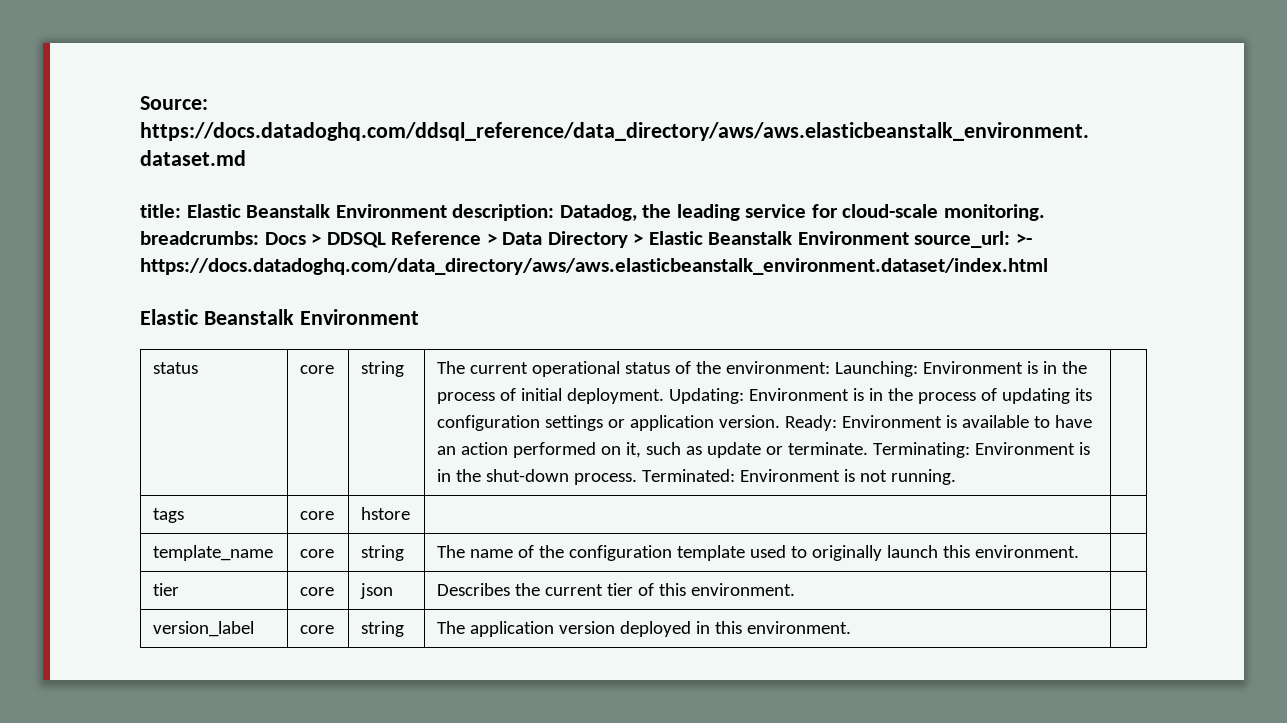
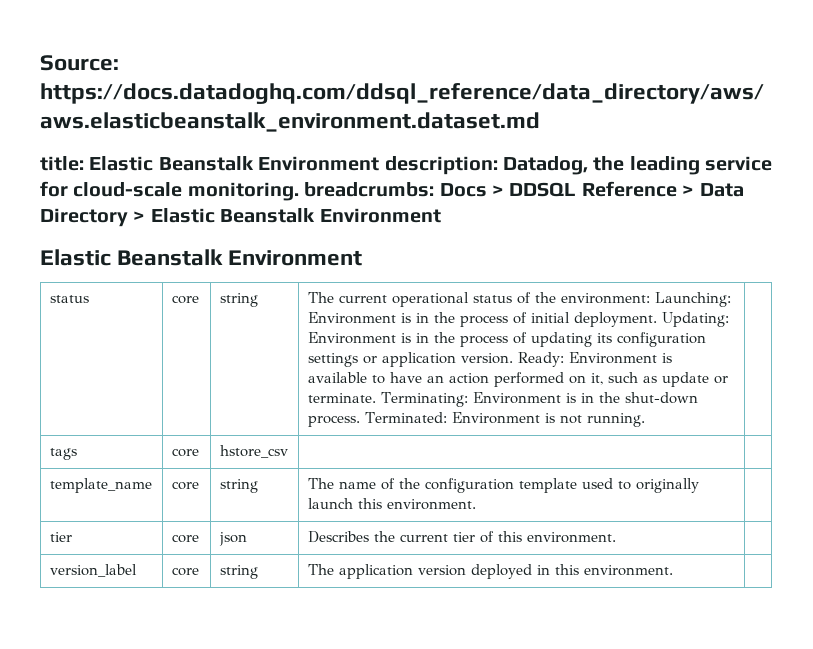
- title: Elastic Beanstalk Environment description: Datadog, the leading service for cloud-scale monitoring. breadcrumbs: Docs > DDSQL Reference > Data Directory > Elastic Beanstalk Environment source_url: >- https://docs.datadoghq.com/data_directory/aws/aws.elasticbeanstalk_environment.dataset/index.html
+ title: Elastic Beanstalk Environment description: Datadog, the leading service for cloud-scale monitoring. breadcrumbs: Docs > DDSQL Reference > Data Directory > Elastic Beanstalk Environment
- tags | core | hstore | |
+ tags | core | hstore_csv | |

